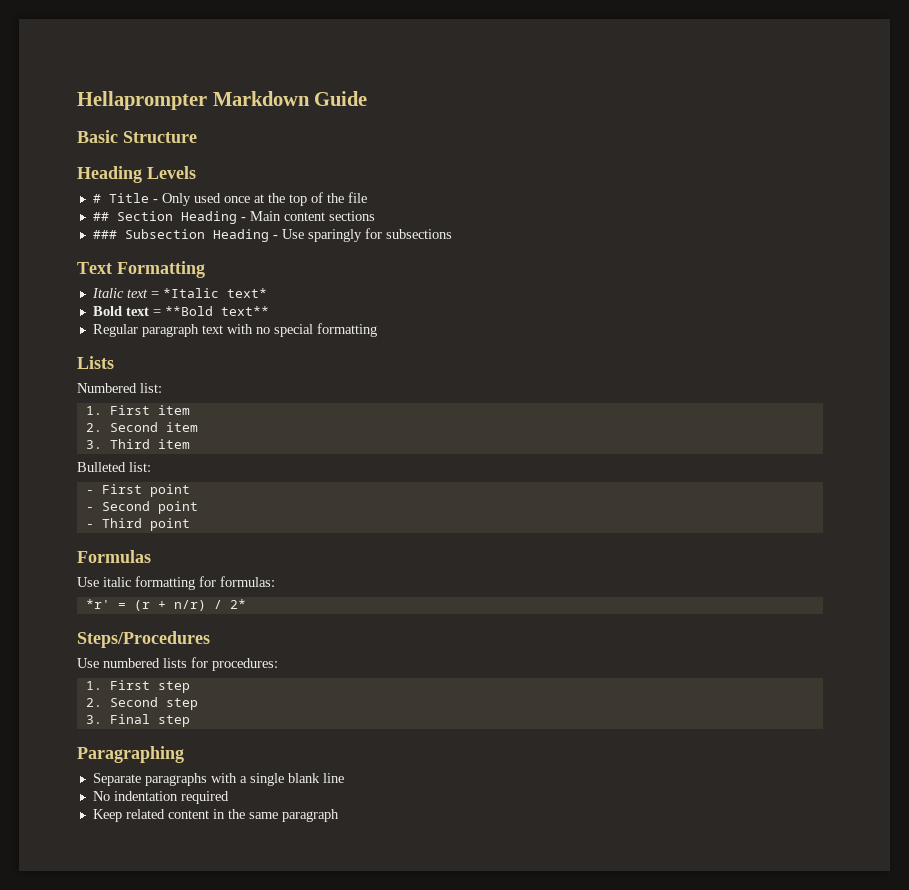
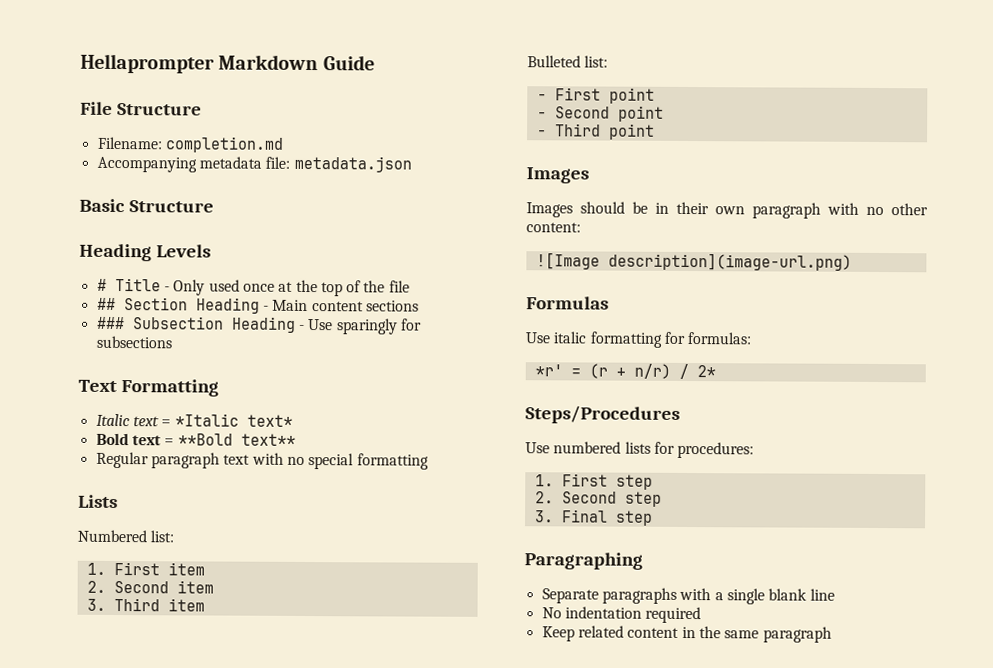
+ File Structure
+ Filename: completion.md
+ Accompanying metadata file: metadata.json
  - Third point
+ Images
+ Images should be in their own paragraph with no other content:
+ ![Image description](image-url.png)

